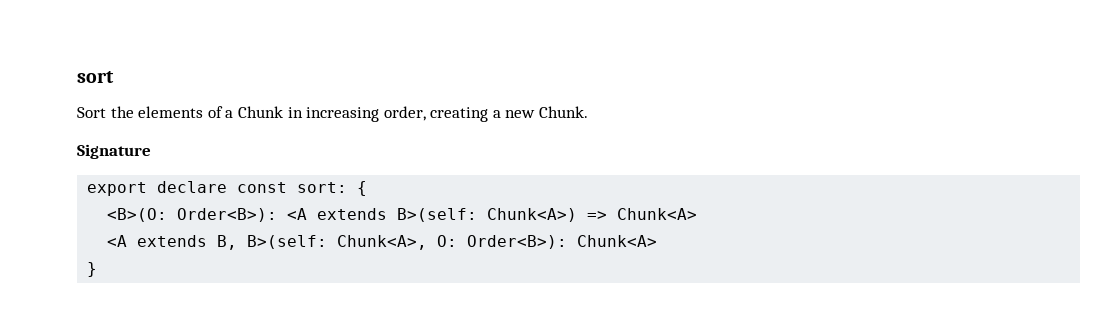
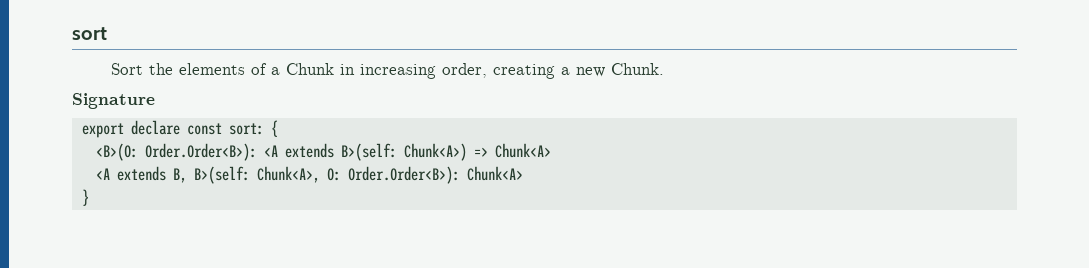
- <B>(O: Order<B>): <A extends B>(self: Chunk<A>) => Chunk<A>
+ <B>(O: Order.Order<B>): <A extends B>(self: Chunk<A>) => Chunk<A>
- <A extends B, B>(self: Chunk<A>, O: Order<B>): Chunk<A>
+ <A extends B, B>(self: Chunk<A>, O: Order.Order<B>): Chunk<A>

